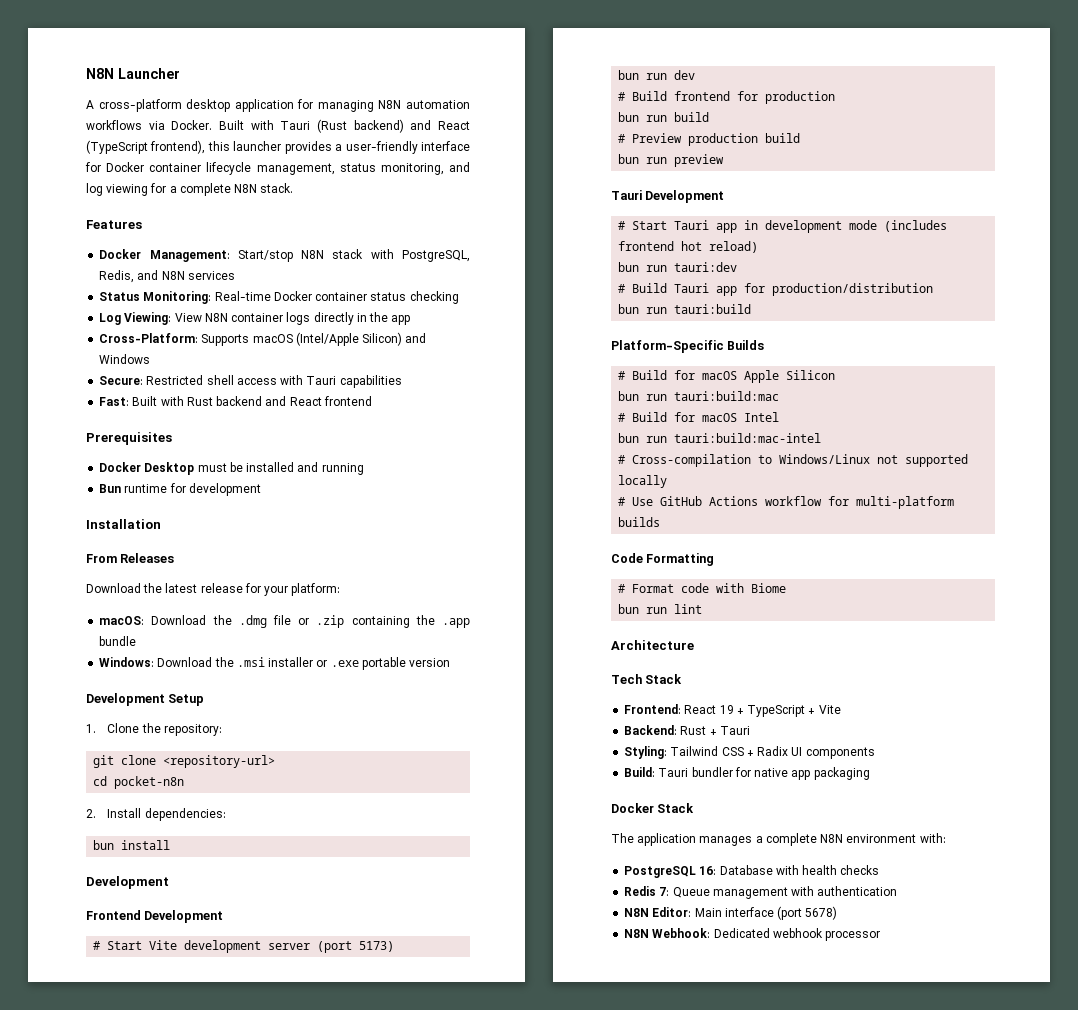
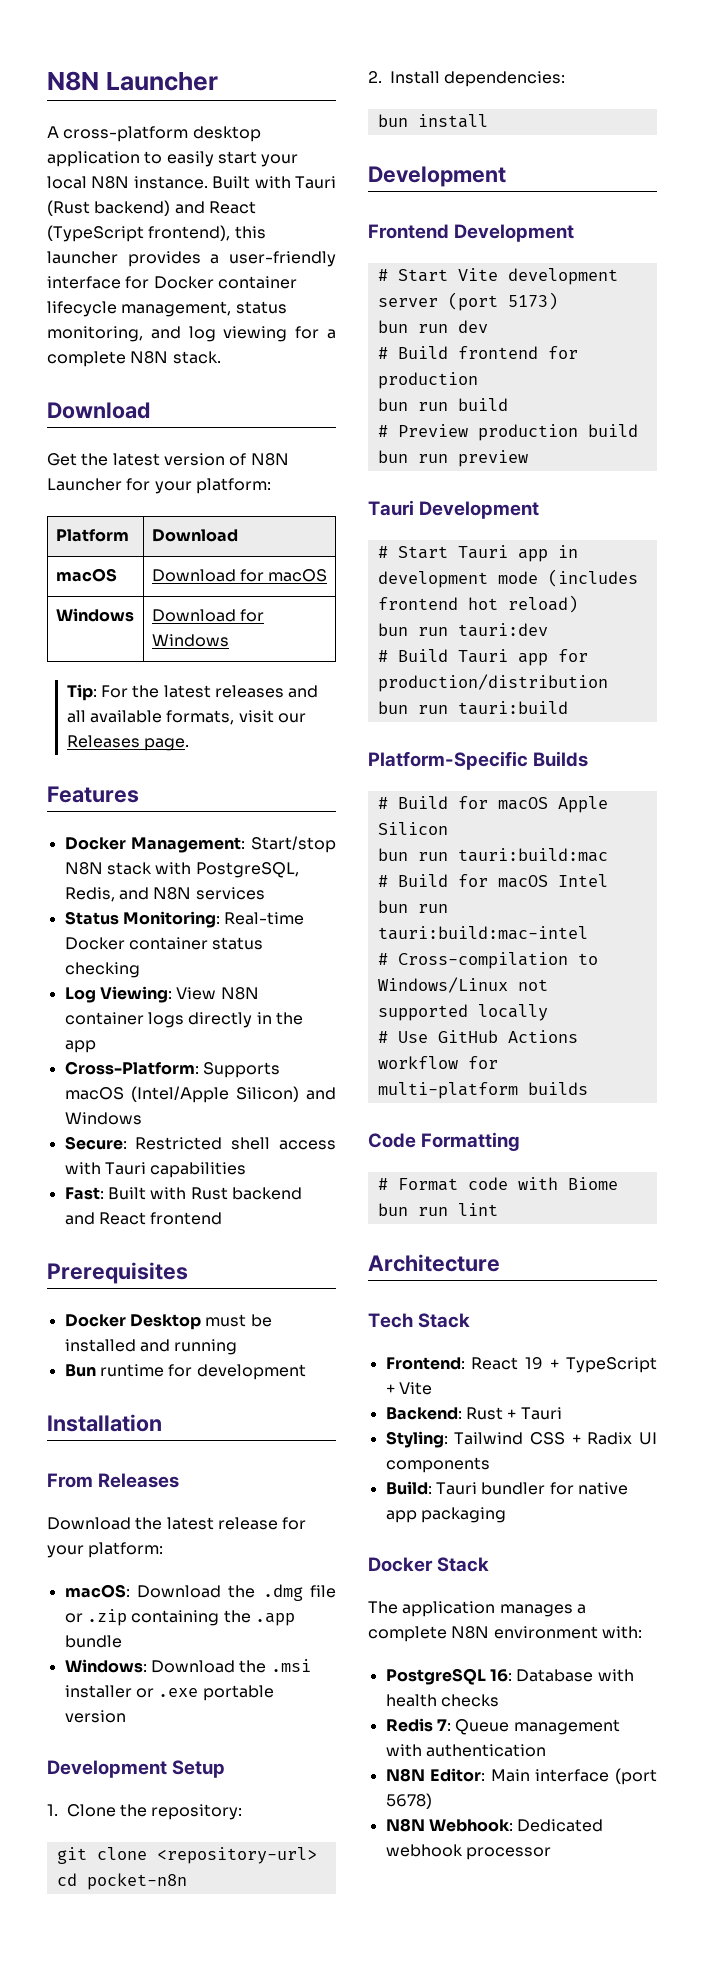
- A cross-platform desktop application for managing N8N automation workflows via Docker.
+ A cross-platform desktop application to easily start your local N8N instance.
  Built with Tauri (Rust backend) and React (TypeScript frontend), this launcher provides a user-friendly interface for Docker container lifecycle management, status monitoring, and log viewing for a complete N8N stack.
+ Download
+ Get the latest version of N8N Launcher for your platform:
+ Platform | Download
+ macOS | Download for macOS
+ Windows | Download for Windows
+ Tip: For the latest releases and all available formats, visit our Releases page.

